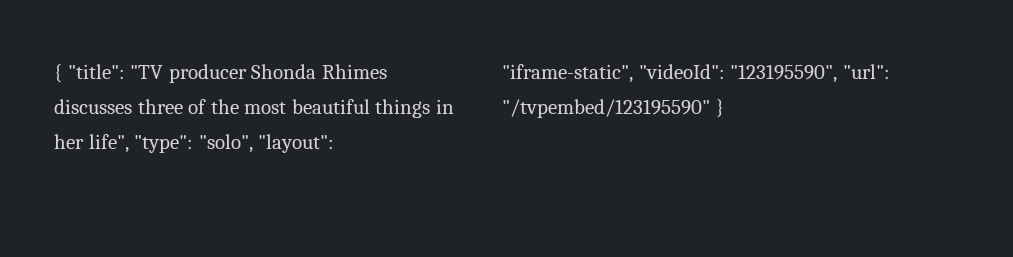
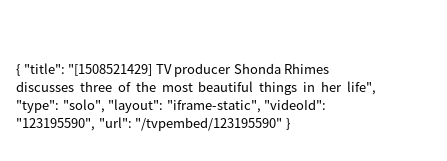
- { "title": "TV producer Shonda Rhimes discusses three of the most beautiful things in her life", "type": "solo", "layout": "iframe-static", "videoId": "123195590", "url": "/tvpembed/123195590" }
+ { "title": "[1508521429] TV producer Shonda Rhimes discusses three of the most beautiful things in her life", "type": "solo", "layout": "iframe-static", "videoId": "123195590", "url": "/tvpembed/123195590" }

